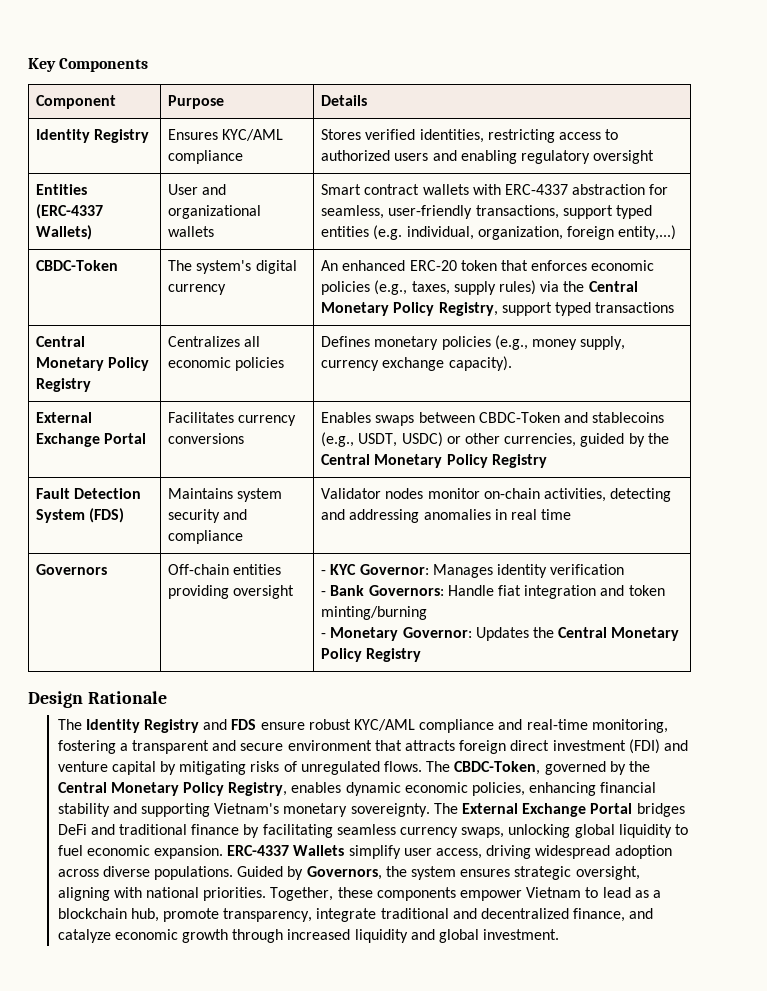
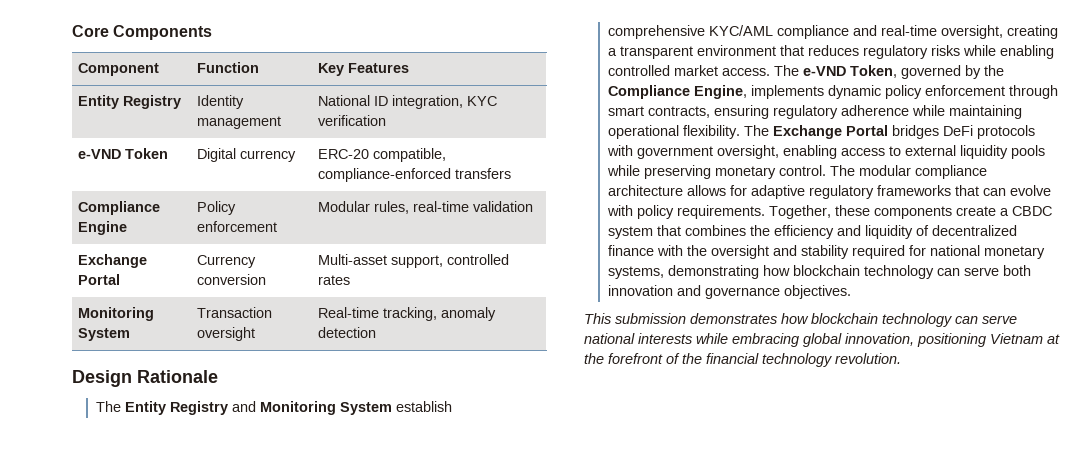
- Key Components
+ Core Components
- Component | Purpose | Details
- Identity Registry | Ensures KYC/AML compliance | Stores verified identities, restricting access to authorized users and enabling regulatory oversight
- Entities (ERC-4337 Wallets) | User and organizational wallets | Smart contract wallets with ERC-4337 abstraction for seamless, user-friendly transactions, support typed entities (e.g. individual, organization, foreign entity,...)
- CBDC-Token | The system's digital currency | An enhanced ERC-20 token that enforces economic policies (e.g., taxes, supply rules) via the Central Monetary Policy Registry, support typed transactions
- Central Monetary Policy Registry | Centralizes all economic policies | Defines monetary policies (e.g., money supply, currency exchange capacity).
- External Exchange Portal | Facilitates currency conversions | Enables swaps between CBDC-Token and stablecoins (e.g., USDT, USDC) or other currencies, guided by the Central Monetary Policy Registry
- Fault Detection System (FDS) | Maintains system security and compliance | Validator nodes monitor on-chain activities, detecting and addressing anomalies in real time
- Governors | Off-chain entities providing oversight | - KYC Governor: Manages identity verification
- - Bank Governors: Handle fiat integration and token minting/burning
- - Monetary Governor: Updates the Central Monetary Policy Registry
+ Component | Function | Key Features
+ Entity Registry | Identity management | National ID integration, KYC verification
+ e-VND Token | Digital currency | ERC-20 compatible, compliance-enforced transfers
+ Compliance Engine | Policy enforcement | Modular rules, real-time validation
+ Exchange Portal | Currency conversion | Multi-asset support, controlled rates
+ Monitoring System | Transaction oversight | Real-time tracking, anomaly detection
- The Identity Registry and FDS ensure robust KYC/AML compliance and real-time monitoring, fostering a transparent and secure environment that attracts foreign direct investment (FDI) and venture capital by mitigating risks of unregulated flows. The CBDC-Token, governed by the Central Monetary Policy Registry, enables dynamic economic policies, enhancing financial stability and supporting Vietnam's monetary sovereignty. The External Exchange Portal bridges DeFi and traditional finance by facilitating seamless currency swaps, unlocking global liquidity to fuel economic expansion. ERC-4337 Wallets simplify user access, driving widespread adoption across diverse populations. Guided by Governors, the system ensures strategic oversight, aligning with national priorities. Together, these components empower Vietnam to lead as a blockchain hub, promote transparency, integrate traditional and decentralized finance, and catalyze economic growth through increased liquidity and global investment.
+ The Entity Registry and Monitoring System establish comprehensive KYC/AML compliance and real-time oversight, creating a transparent environment that reduces regulatory risks while enabling controlled market access. The e-VND Token, governed by the Compliance Engine, implements dynamic policy enforcement through smart contracts, ensuring regulatory adherence while maintaining operational flexibility. The Exchange Portal bridges DeFi protocols with government oversight, enabling access to external liquidity pools while preserving monetary control. The modular compliance architecture allows for adaptive regulatory frameworks that can evolve with policy requirements. Together, these components create a CBDC system that combines the efficiency and liquidity of decentralized finance with the oversight and stability required for national monetary systems, demonstrating how blockchain technology can serve both innovation and governance objectives.
+ This submission demonstrates how blockchain technology can serve national interests while embracing global innovation, positioning Vietnam at the forefront of the financial technology revolution.

